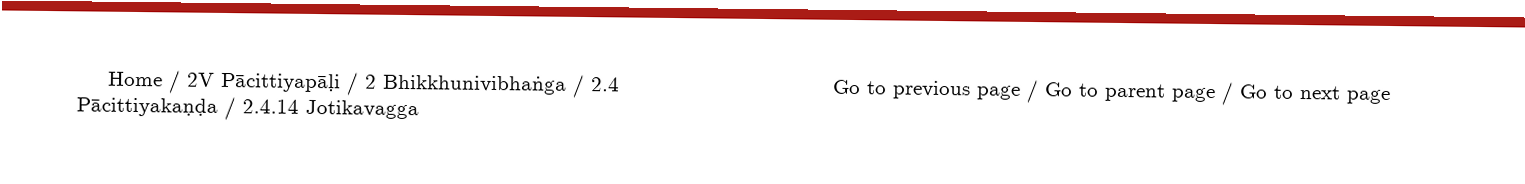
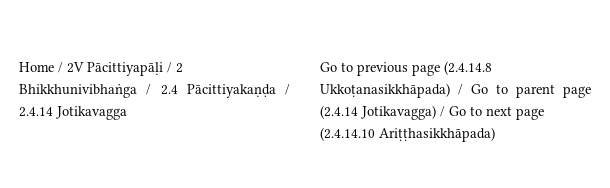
- Go to previous page / Go to parent page / Go to next page
+ Go to previous page (2.4.14.8 Ukkoṭanasikkhāpada) / Go to parent page (2.4.14 Jotikavagga) / Go to next page (2.4.14.10 Ariṭṭhasikkhāpada)

